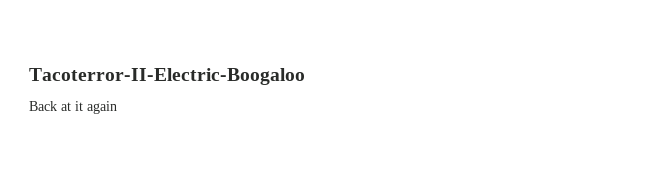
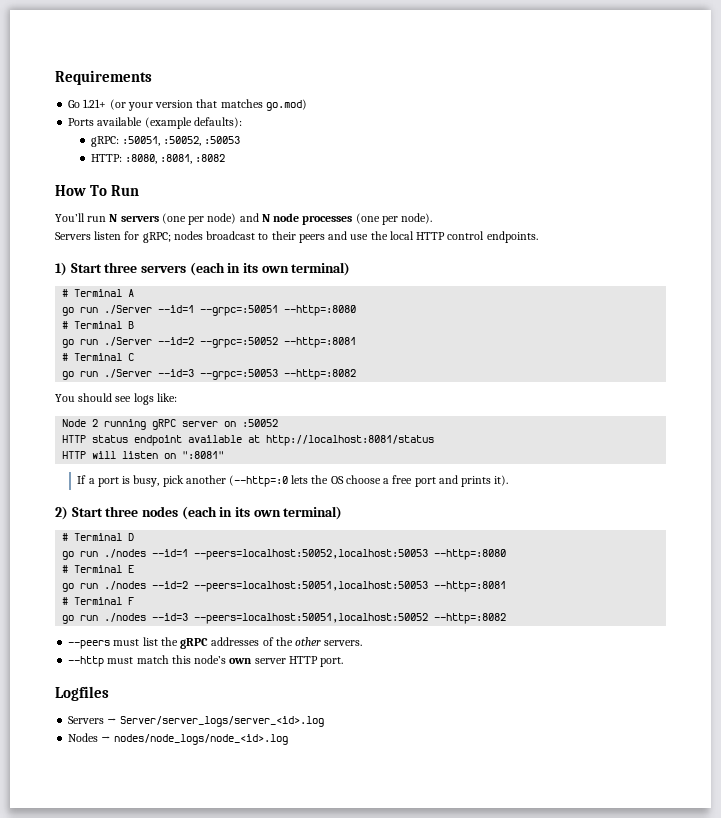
- Tacoterror-II-Electric-Boogaloo
- Back at it again
+ Requirements
+ Go 1.21+ (or your version that matches go.mod)
+ Ports available (example defaults):
+ gRPC: :50051, :50052, :50053
+ HTTP: :8080, :8081, :8082
+ How To Run
+ You’ll run N servers (one per node) and N node processes (one per node).
+ Servers listen for gRPC; nodes broadcast to their peers and use the local HTTP control endpoints.
+ 1) Start three servers (each in its own terminal)
+ # Terminal A
+ go run ./Server --id=1 --grpc=:50051 --http=:8080
+ # Terminal B
+ go run ./Server --id=2 --grpc=:50052 --http=:8081
+ # Terminal C
+ go run ./Server --id=3 --grpc=:50053 --http=:8082
+ You should see logs like:
+ Node 2 running gRPC server on :50052
+ HTTP status endpoint available at http://localhost:8081/status
+ HTTP will listen on ":8081"
+ If a port is busy, pick another (--http=:0 lets the OS choose a free port and prints it).
+ 2) Start three nodes (each in its own terminal)
+ # Terminal D
+ go run ./nodes --id=1 --peers=localhost:50052,localhost:50053 --http=:8080
+ # Terminal E
+ go run ./nodes --id=2 --peers=localhost:50051,localhost:50053 --http=:8081
+ # Terminal F
+ go run ./nodes --id=3 --peers=localhost:50051,localhost:50052 --http=:8082
+ --peers must list the gRPC addresses of the other servers.
+ --http must match this node’s own server HTTP port.
+ Logfiles
+ Servers → Server/server_logs/server_<id>.log
+ Nodes → nodes/node_logs/node_<id>.log

